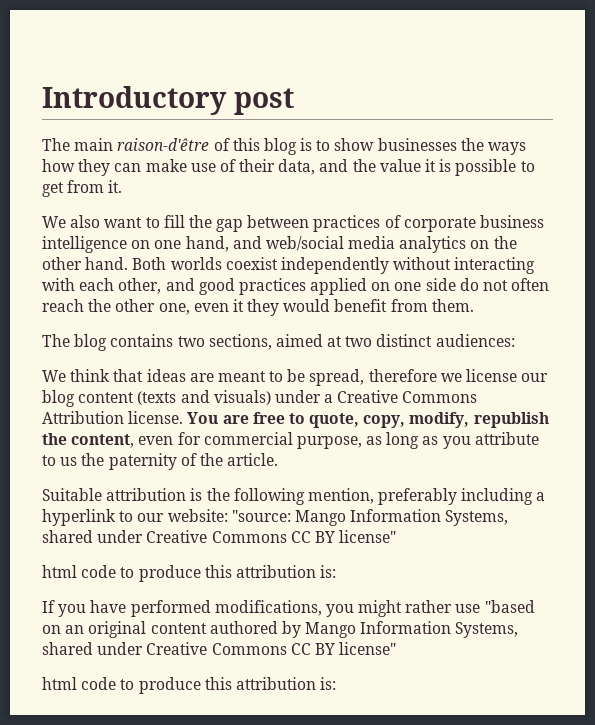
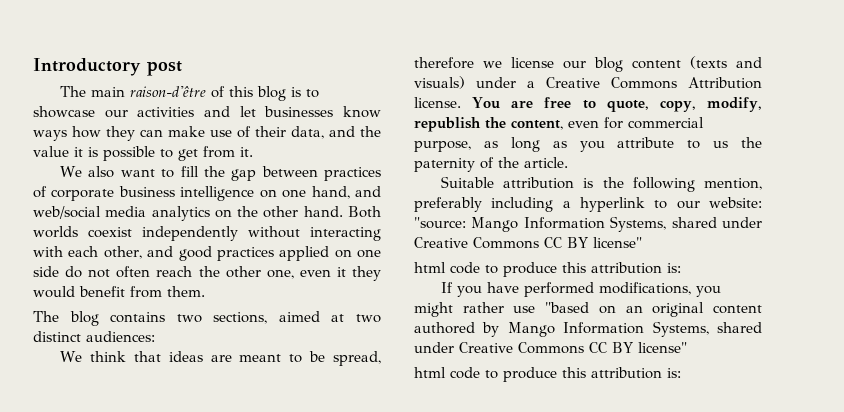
- The main raison-d'être of this blog is to show businesses the ways how they can make use of their data, and the value it is possible to get from it.
+ The main raison-d'être of this blog is to showcase our activities and let businesses know ways how they can make use of their data, and the value it is possible to get from it.

